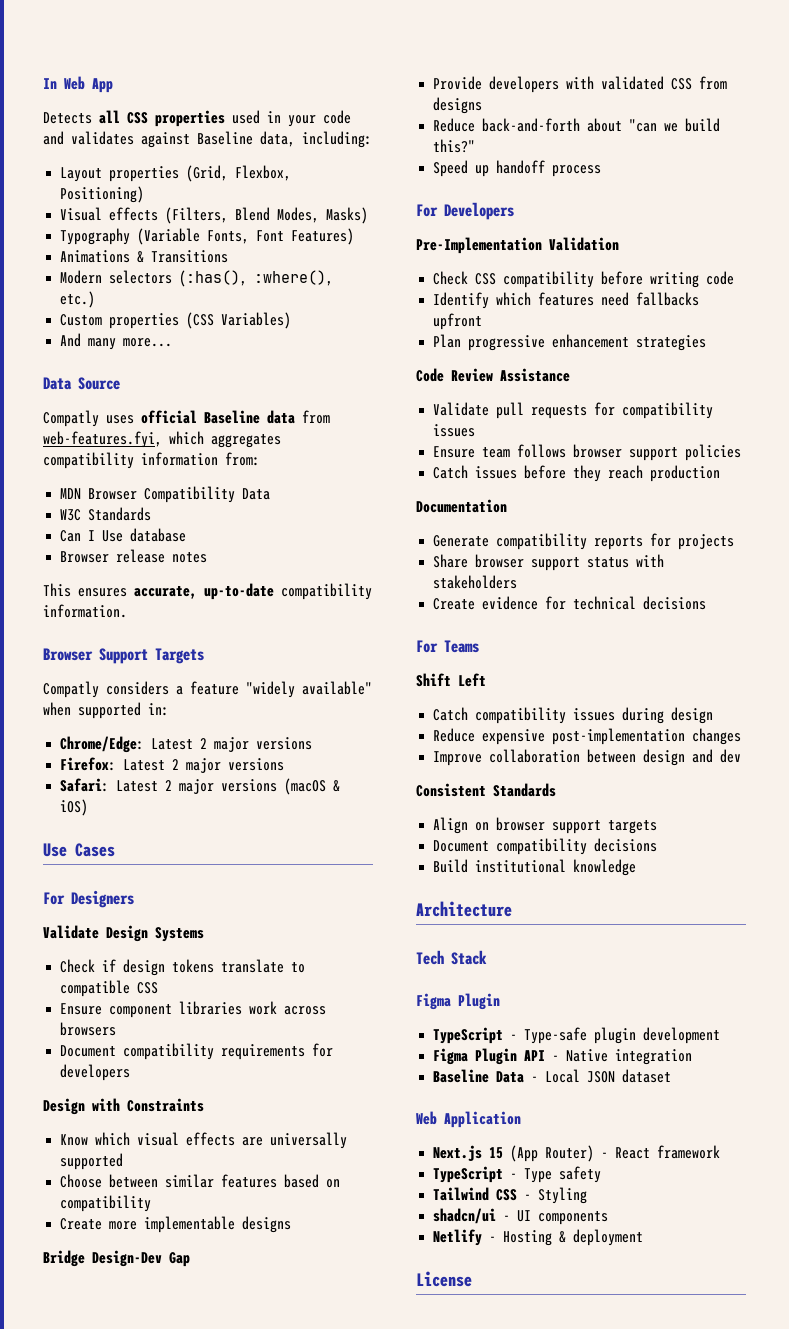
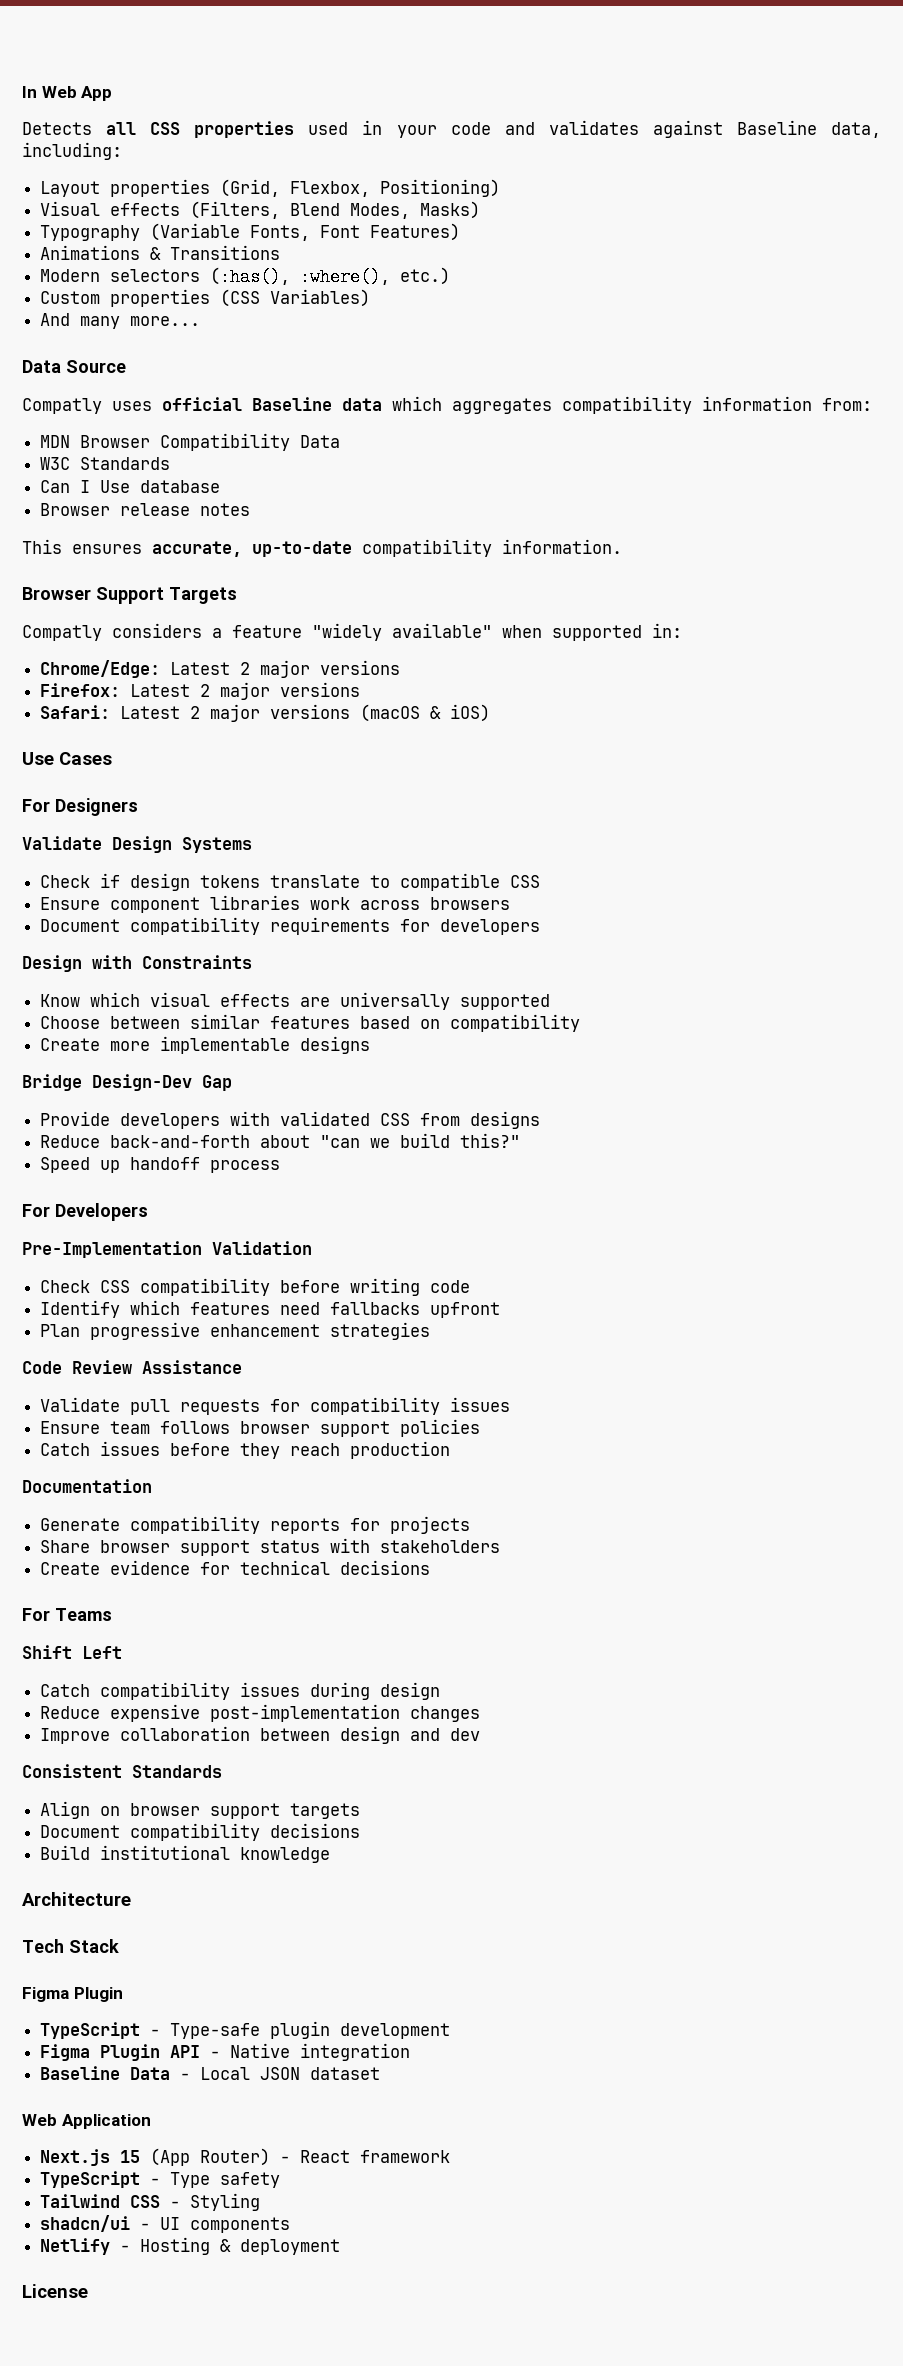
- Compatly uses official Baseline data from web-features.fyi, which aggregates compatibility information from:
+ Compatly uses official Baseline data which aggregates compatibility information from:

